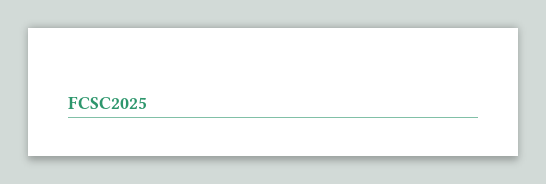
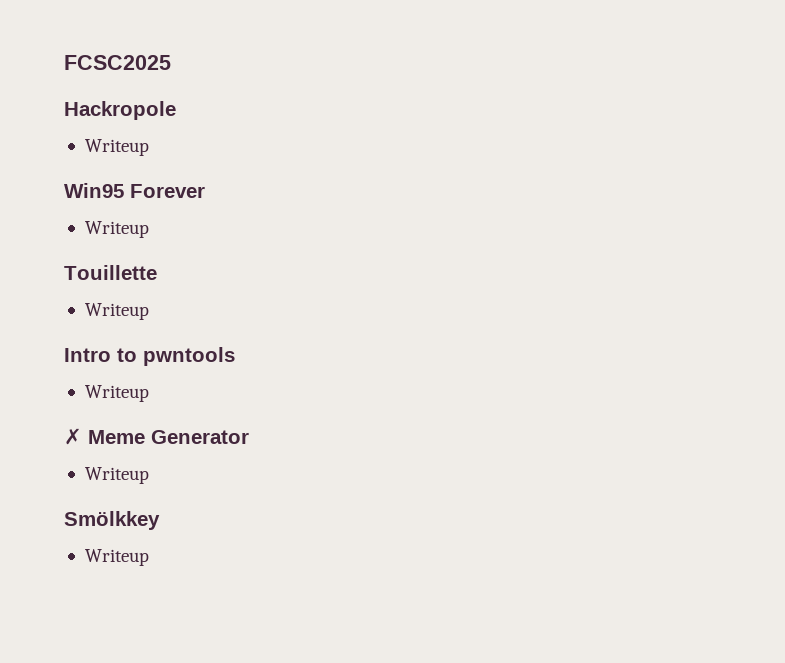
+ Hackropole
+ Writeup
+ Win95 Forever
+ Writeup
+ Touillette
+ Writeup
+ Intro to pwntools
+ Writeup
+ ✗ Meme Generator
+ Writeup
+ Smölkkey
+ Writeup

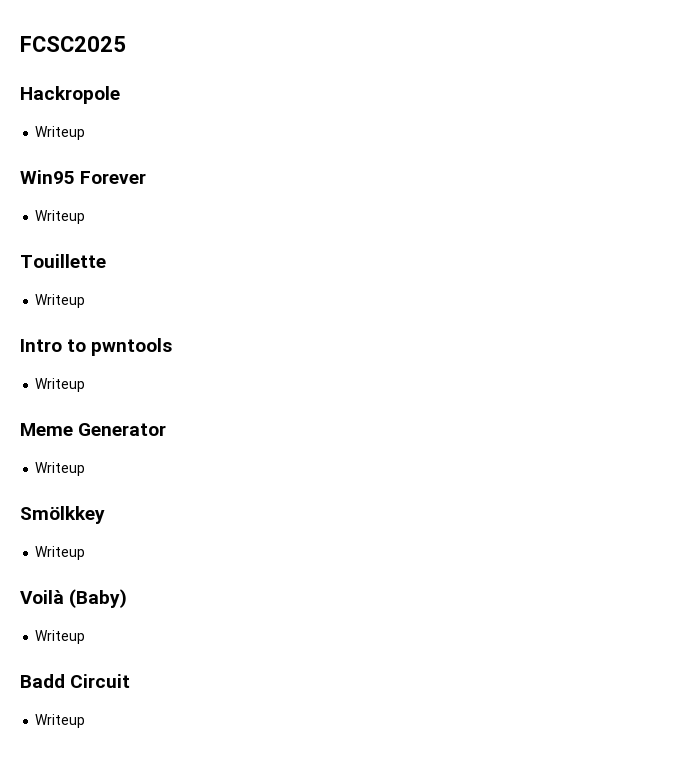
- ✗ Meme Generator
+ Meme Generator
+ Voilà (Baby)
+ Writeup
+ Badd Circuit
+ Writeup

